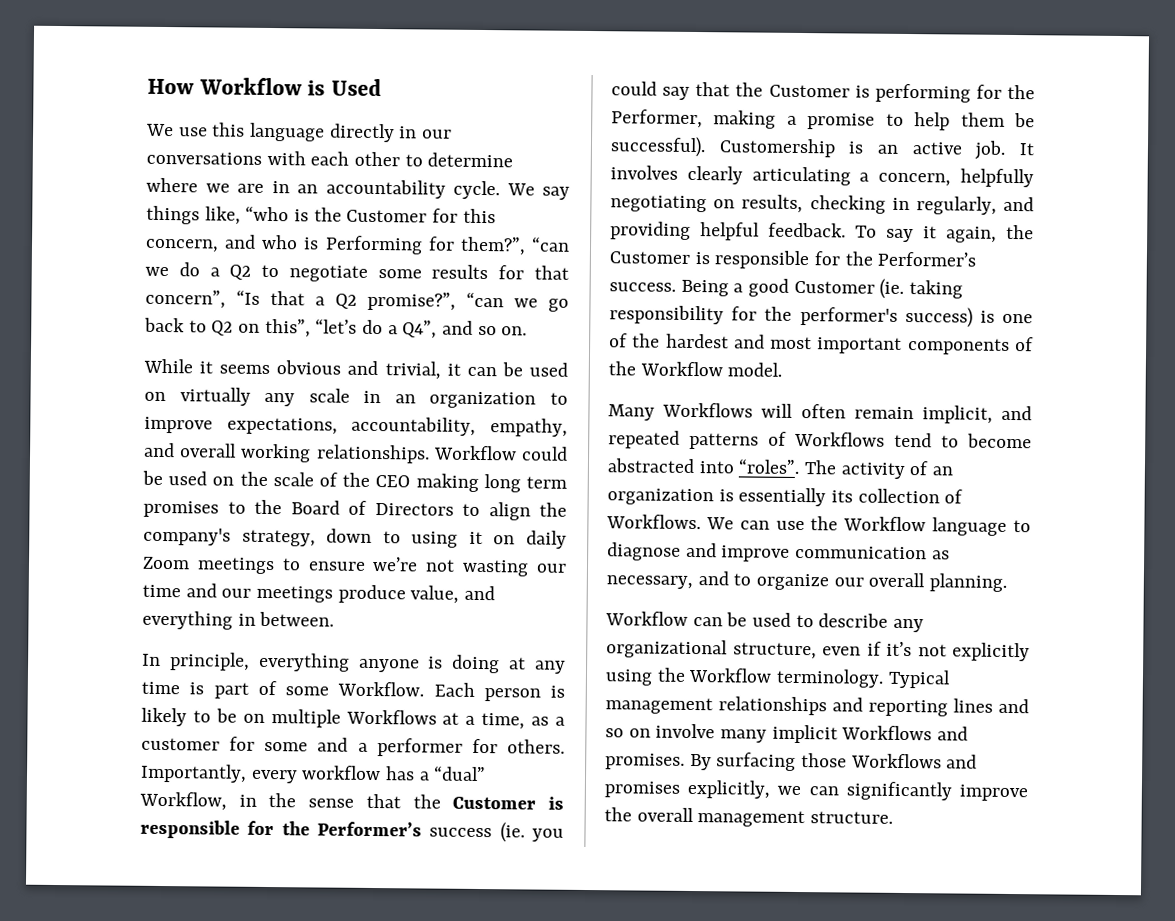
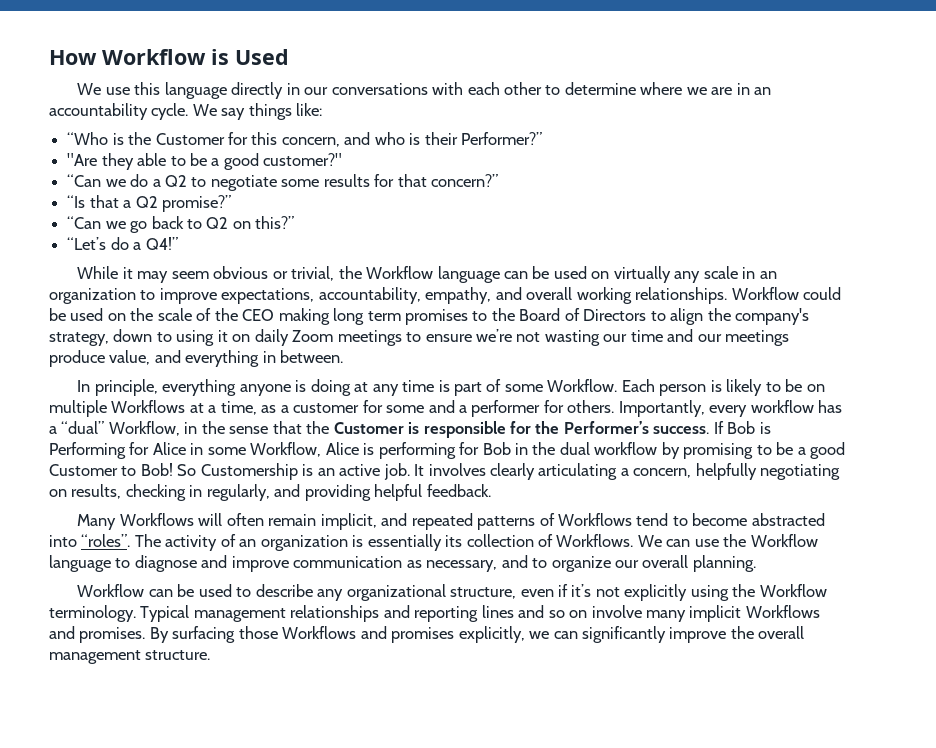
- We say things like, “who is the Customer for this concern, and who is Performing for them?”, “can we do a Q2 to negotiate some results for that concern”, “Is that a Q2 promise?”, “can we go back to Q2 on this”, “let’s do a Q4”, and so on.
- While it seems obvious and trivial, it can be used on virtually any scale in an organization to improve expectations, accountability, empathy, and overall working relationships.
+ We say things like:
+ “Who is the Customer for this concern, and who is their Performer?”
+ "Are they able to be a good customer?"
+ “Can we do a Q2 to negotiate some results for that concern?”
+ “Is that a Q2 promise?”
+ “Can we go back to Q2 on this?”
+ “Let’s do a Q4!”
+ While it may seem obvious or trivial, the Workflow language can be used on virtually any scale in an organization to improve expectations, accountability, empathy, and overall working relationships.
- Importantly, every workflow has a “dual” Workflow, in the sense that the Customer is responsible for the Performer’s success (ie. you could say that the Customer is performing for the Performer, making a promise to help them be successful). Customership is an active job.
+ Importantly, every workflow has a “dual” Workflow, in the sense that the Customer is responsible for the Performer’s success. If Bob is Performing for Alice in some Workflow, Alice is performing for Bob in the dual workflow by promising to be a good Customer to Bob! So Customership is an active job.
- To say it again, the Customer is responsible for the Performer’s success. Being a good Customer (ie. taking responsibility for the performer's success) is one of the hardest and most important components of the Workflow model.

